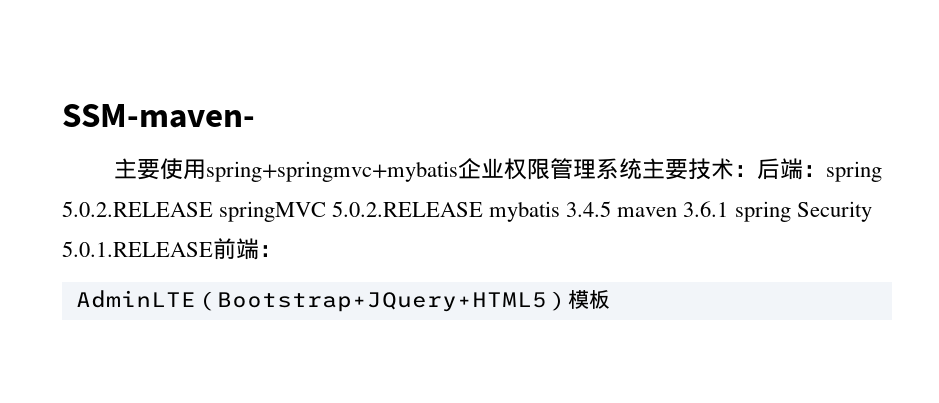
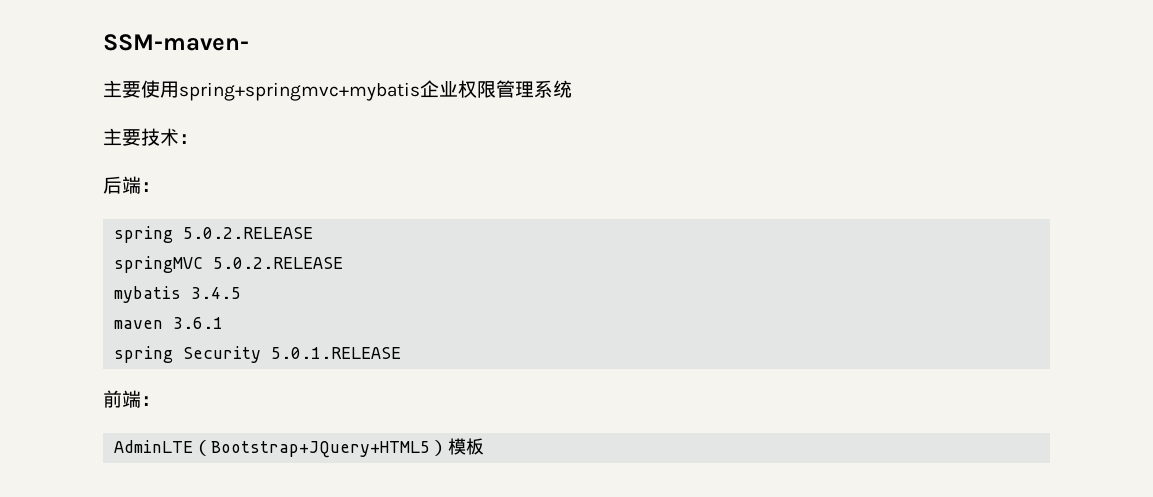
- 主要使用spring+springmvc+mybatis企业权限管理系统主要技术：后端：spring 5.0.2.RELEASE springMVC 5.0.2.RELEASE mybatis 3.4.5 maven 3.6.1 spring Security 5.0.1.RELEASE前端：
+ 主要使用spring+springmvc+mybatis企业权限管理系统
+ 主要技术：
+ 后端：
+ spring 5.0.2.RELEASE
+ springMVC 5.0.2.RELEASE
+ mybatis 3.4.5
+ maven 3.6.1
+ spring Security 5.0.1.RELEASE
+ 前端：

